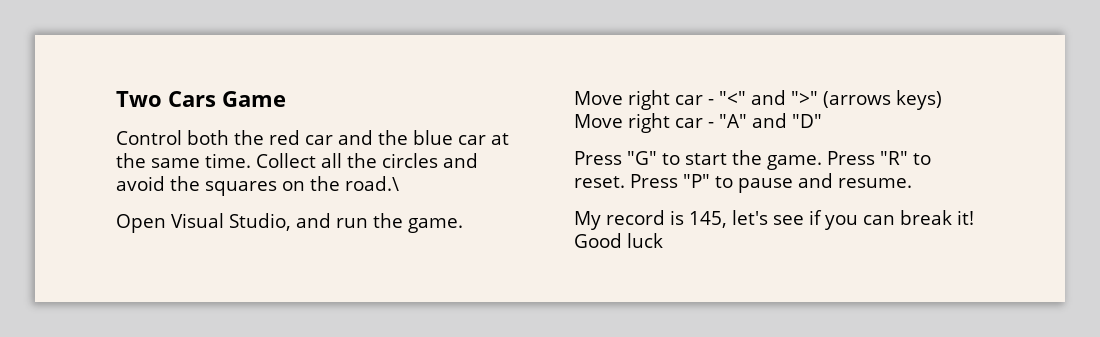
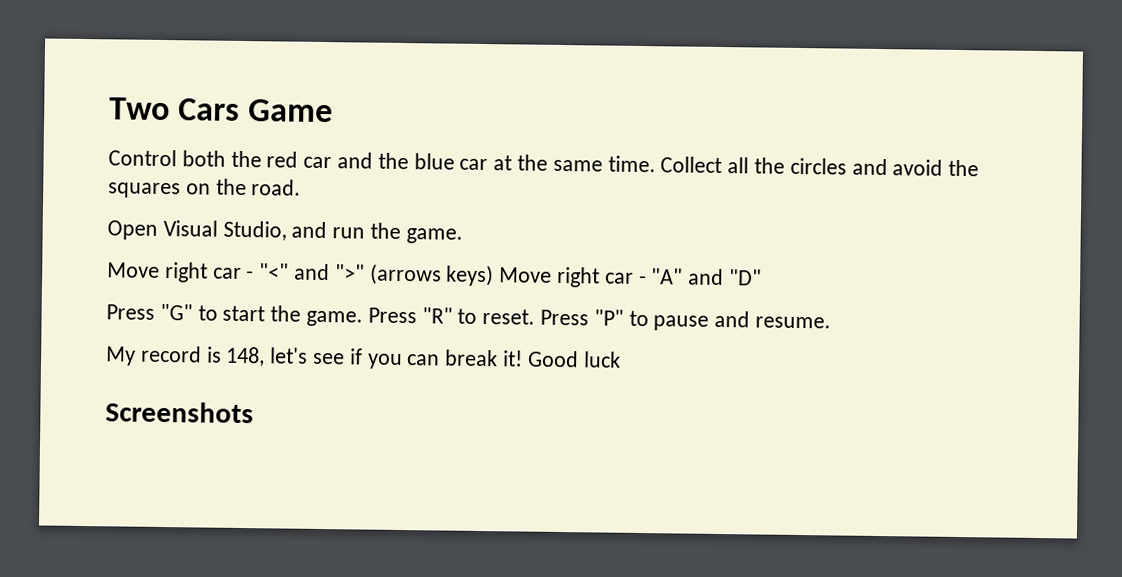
- Collect all the circles and avoid the squares on the road.\
+ Collect all the circles and avoid the squares on the road.
- My record is 145, let's see if you can break it!
+ My record is 148, let's see if you can break it!
+ Screenshots

